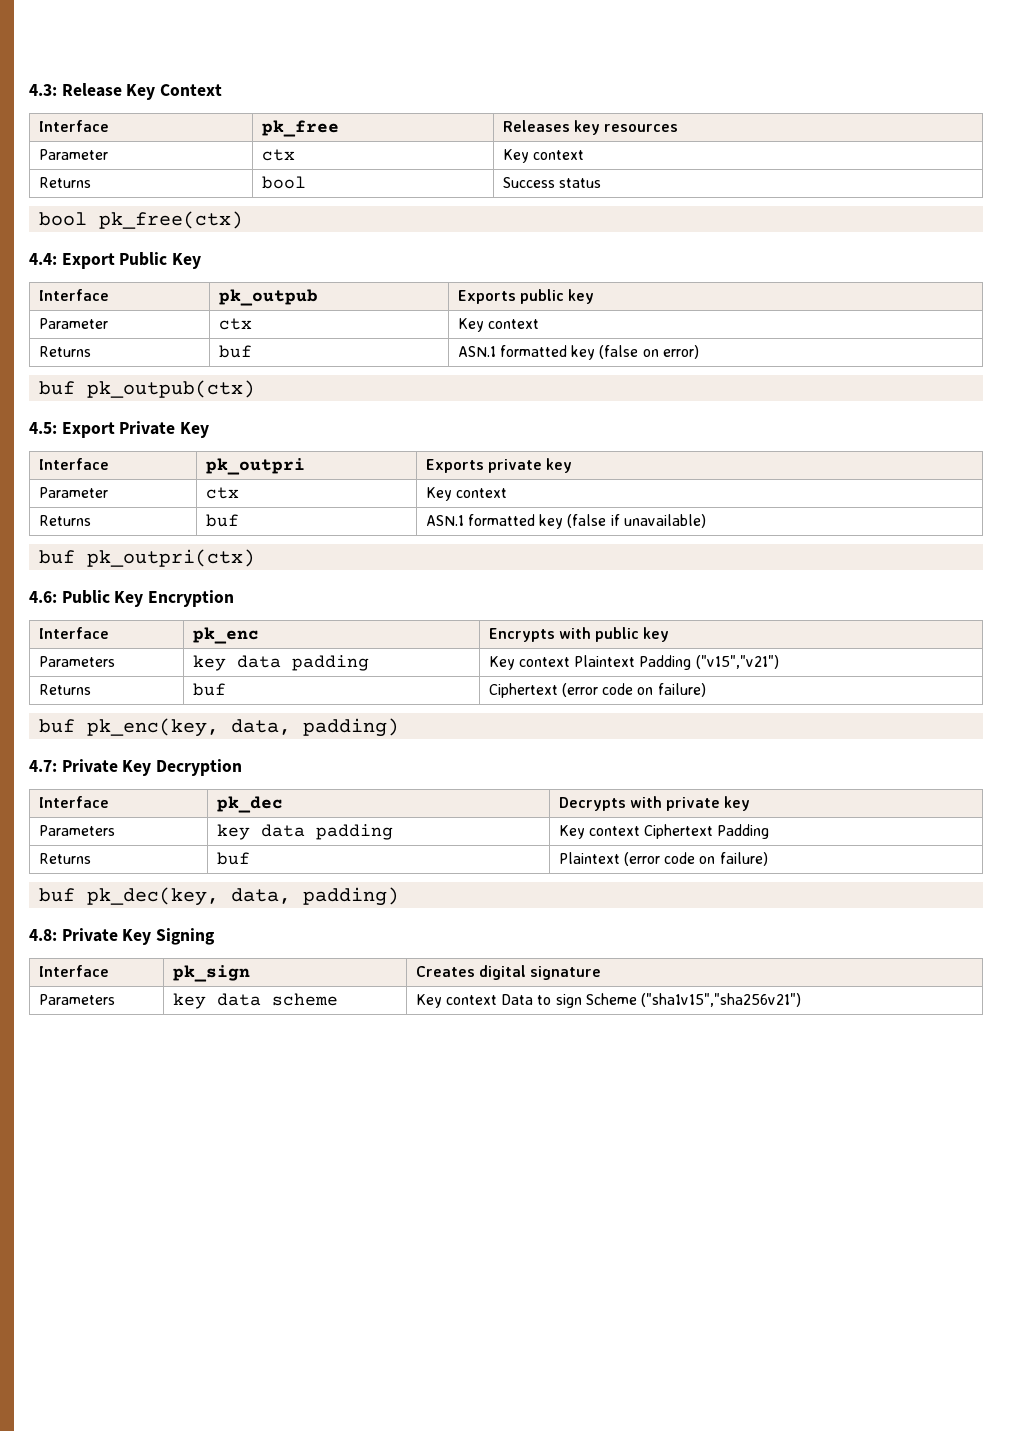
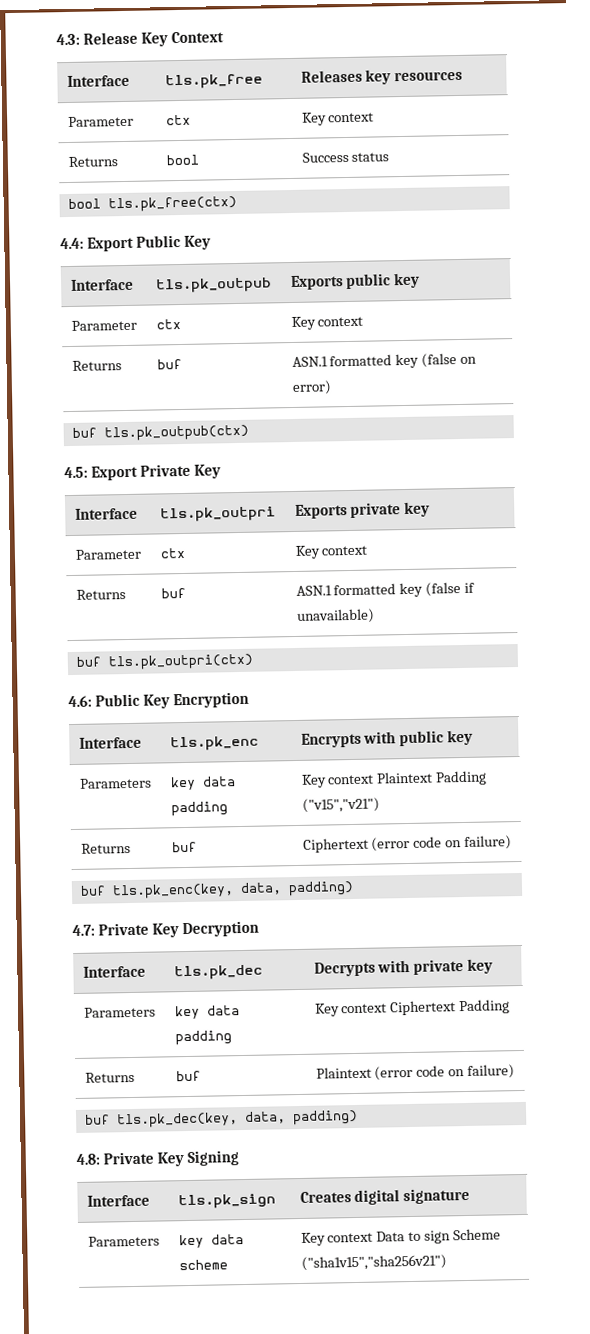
- Interface | pk_free | Releases key resources
+ Interface | tls.pk_free | Releases key resources
- bool pk_free(ctx)
+ bool tls.pk_free(ctx)
- Interface | pk_outpub | Exports public key
+ Interface | tls.pk_outpub | Exports public key
- buf pk_outpub(ctx)
+ buf tls.pk_outpub(ctx)
- Interface | pk_outpri | Exports private key
+ Interface | tls.pk_outpri | Exports private key
- buf pk_outpri(ctx)
+ buf tls.pk_outpri(ctx)
- Interface | pk_enc | Encrypts with public key
+ Interface | tls.pk_enc | Encrypts with public key
- buf pk_enc(key, data, padding)
+ buf tls.pk_enc(key, data, padding)
- Interface | pk_dec | Decrypts with private key
+ Interface | tls.pk_dec | Decrypts with private key
- buf pk_dec(key, data, padding)
+ buf tls.pk_dec(key, data, padding)
- Interface | pk_sign | Creates digital signature
+ Interface | tls.pk_sign | Creates digital signature

